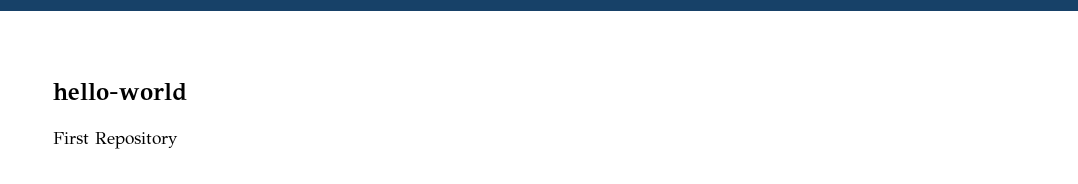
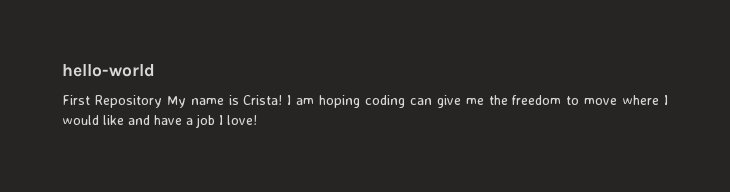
- First Repository
+ First Repository My name is Crista! I am hoping coding can give me the freedom to move where I would like and have a job I love!

